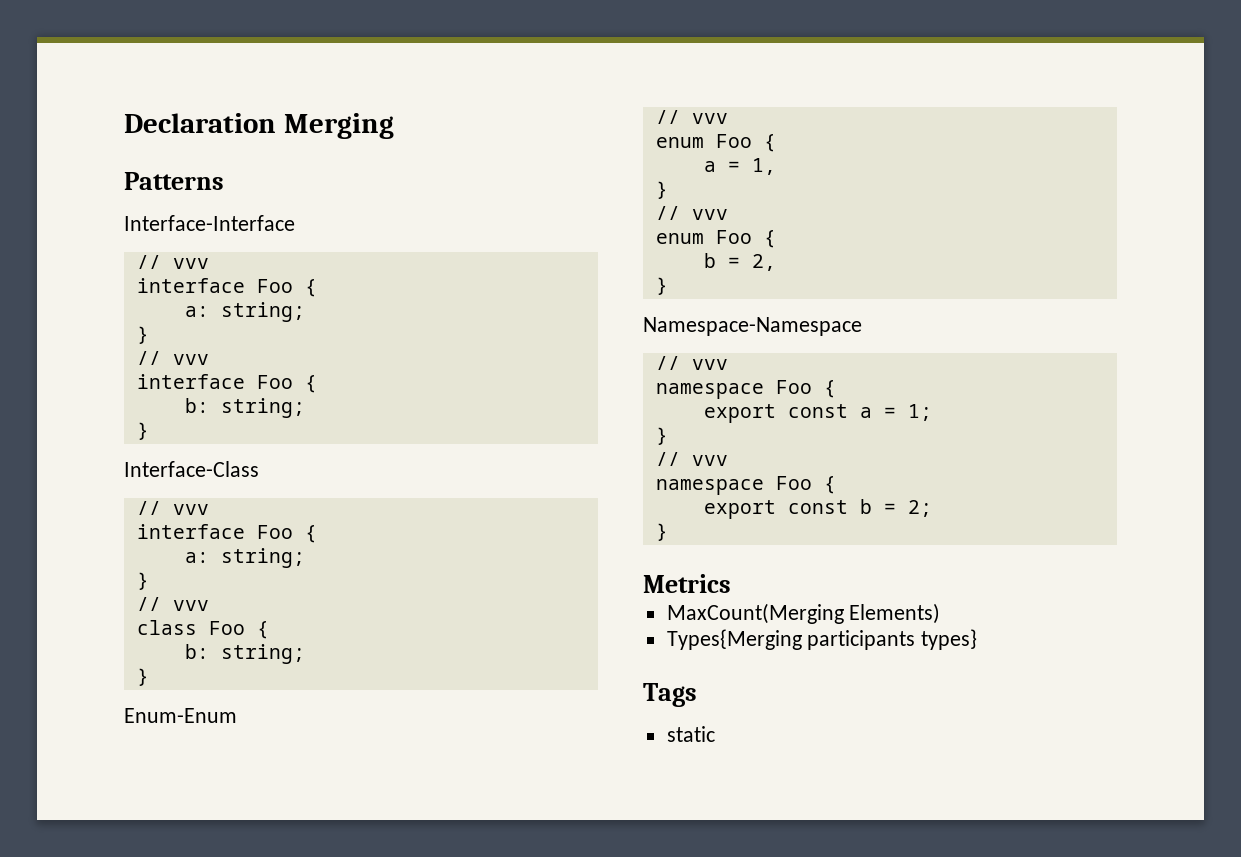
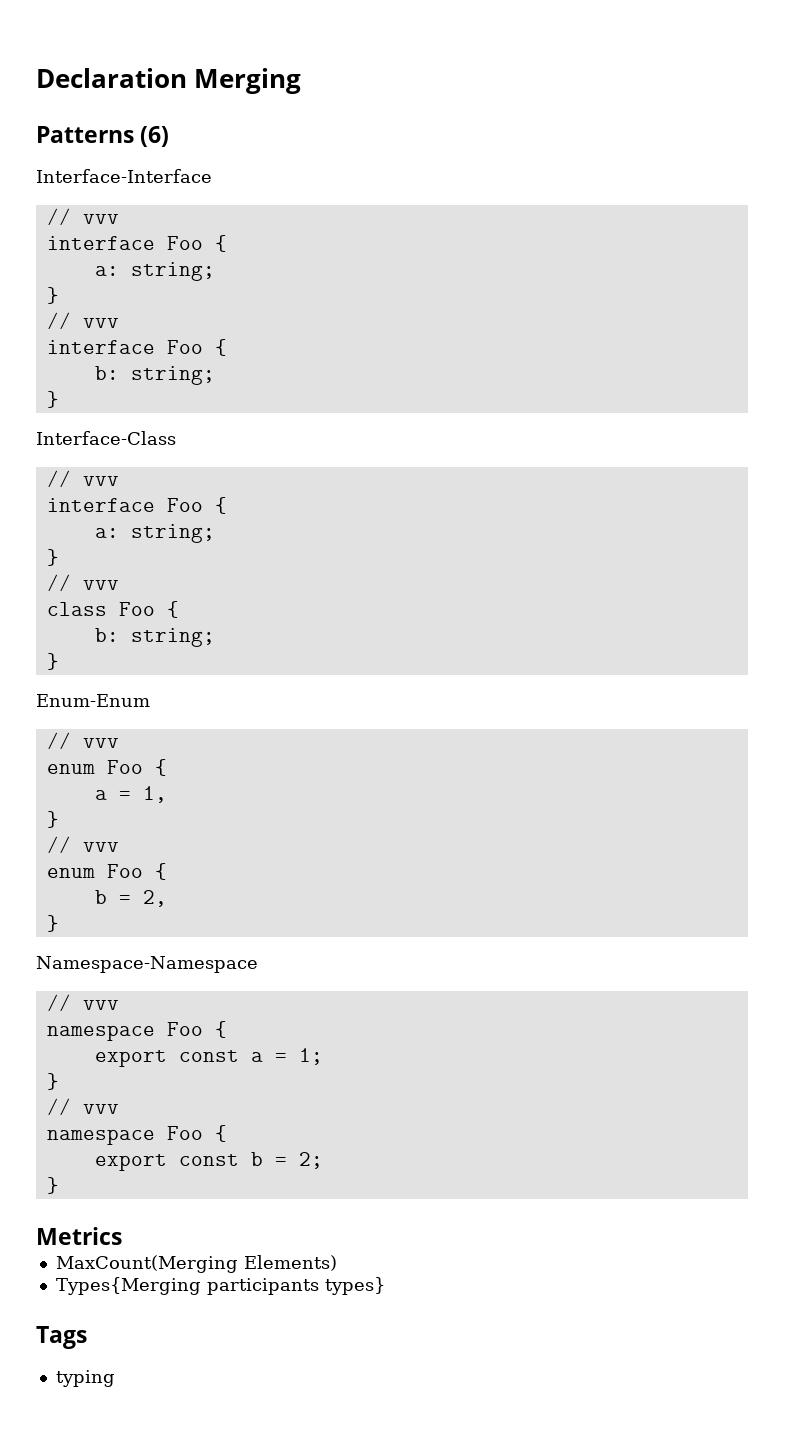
- Patterns
+ Patterns (6)
- static
+ typing

